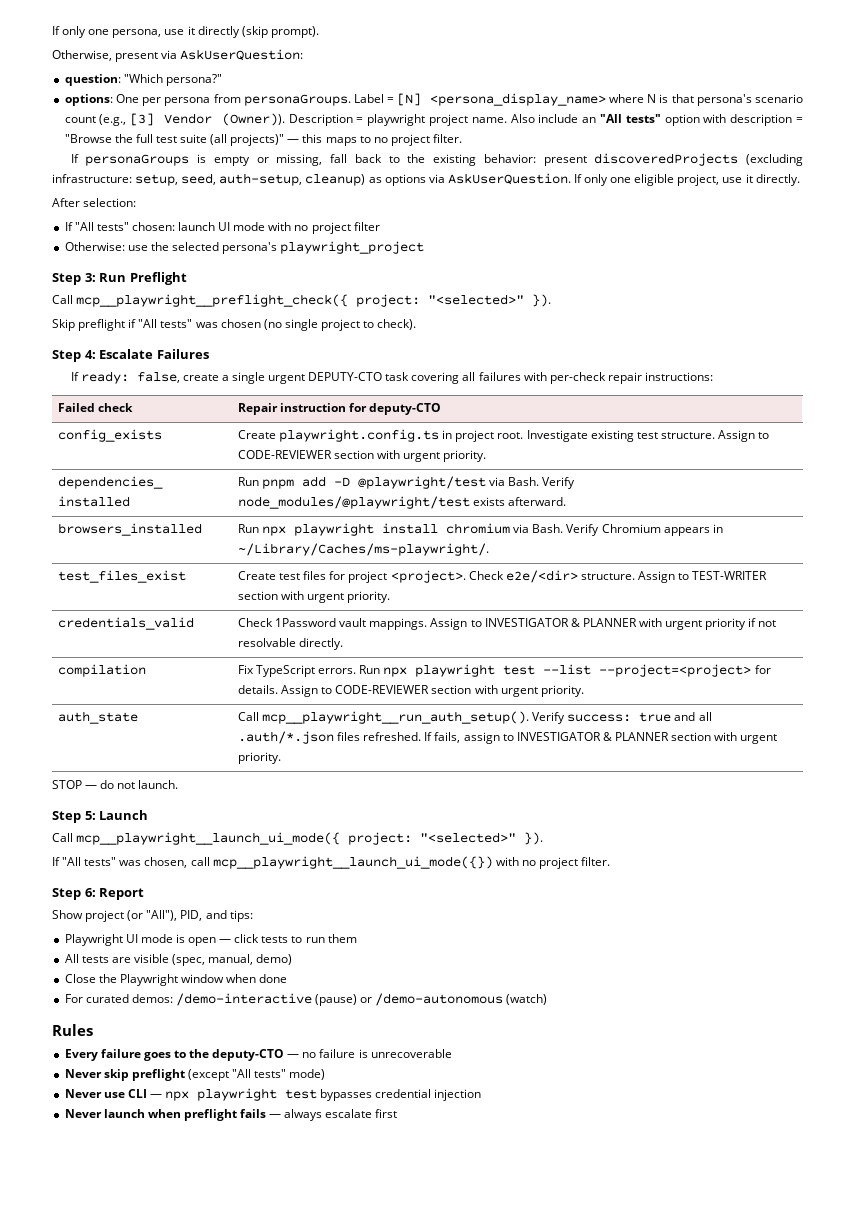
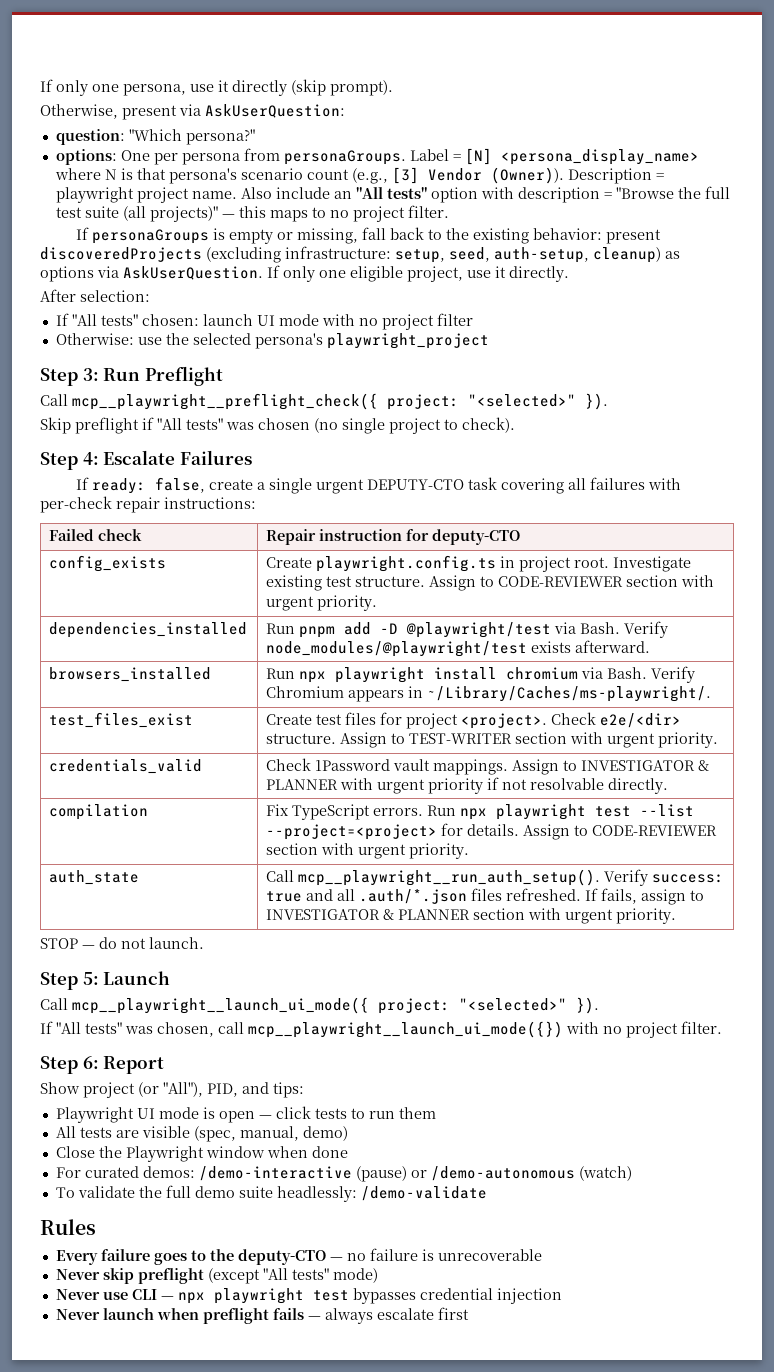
+ To validate the full demo suite headlessly: /demo-validate

